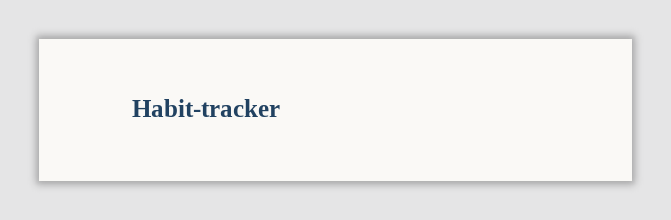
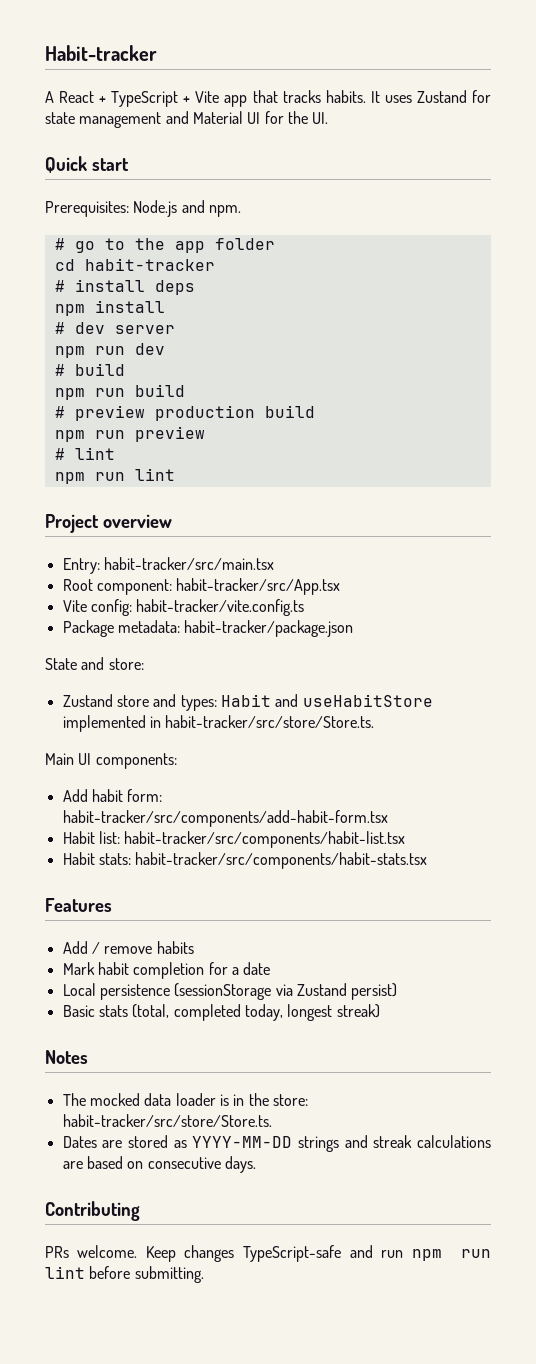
+ A React + TypeScript + Vite app that tracks habits. It uses Zustand for state management and Material UI for the UI.
+ Quick start
+ Prerequisites: Node.js and npm.
+ # go to the app folder
+ cd habit-tracker
+ # install deps
+ npm install
+ # dev server
+ npm run dev
+ # build
+ npm run build
+ # preview production build
+ npm run preview
+ # lint
+ npm run lint
+ Project overview
+ Entry: habit-tracker/src/main.tsx
+ Root component: habit-tracker/src/App.tsx
+ Vite config: habit-tracker/vite.config.ts
+ Package metadata: habit-tracker/package.json
+ State and store:
+ Zustand store and types: Habit and useHabitStore implemented in habit-tracker/src/store/Store.ts.
+ Main UI components:
+ Add habit form: habit-tracker/src/components/add-habit-form.tsx
+ Habit list: habit-tracker/src/components/habit-list.tsx
+ Habit stats: habit-tracker/src/components/habit-stats.tsx
+ Features
+ Add / remove habits
+ Mark habit completion for a date
+ Local persistence (sessionStorage via Zustand persist)
+ Basic stats (total, completed today, longest streak)
+ Notes
+ The mocked data loader is in the store: habit-tracker/src/store/Store.ts.
+ Dates are stored as YYYY-MM-DD strings and streak calculations are based on consecutive days.
+ Contributing
+ PRs welcome. Keep changes TypeScript-safe and run npm run lint before submitting.

